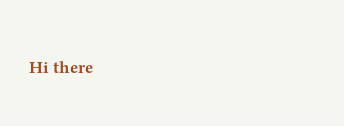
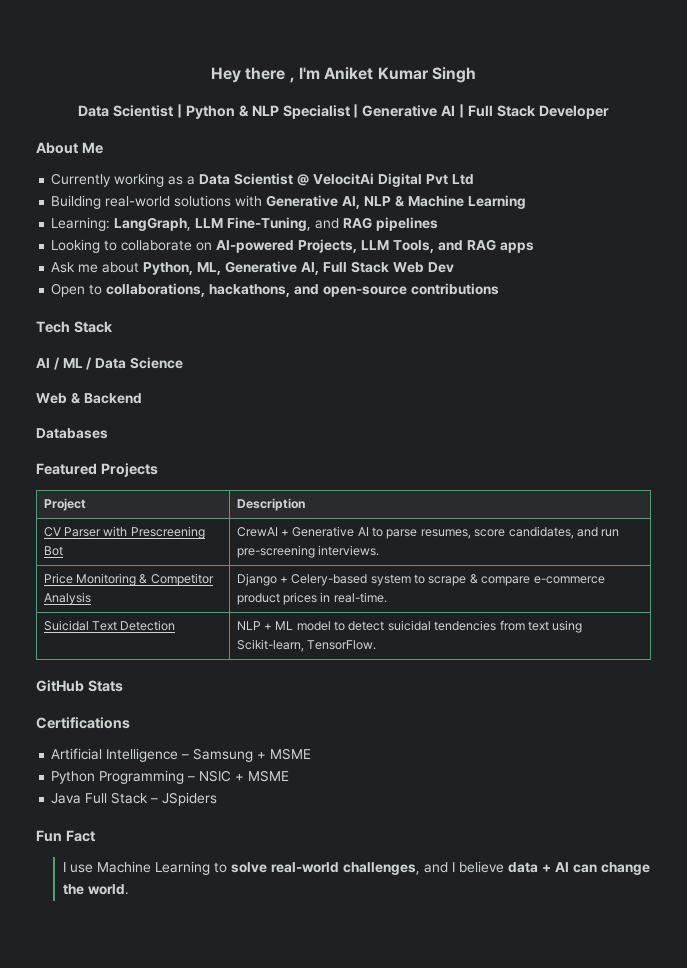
- Hi there
+ Hey there , I'm Aniket Kumar Singh
+ Data Scientist | Python & NLP Specialist | Generative AI | Full Stack Developer
+ About Me
+ Currently working as a Data Scientist @ VelocitAi Digital Pvt Ltd
+ Building real-world solutions with Generative AI, NLP & Machine Learning
+ Learning: LangGraph, LLM Fine-Tuning, and RAG pipelines
+ Looking to collaborate on AI-powered Projects, LLM Tools, and RAG apps
+ Ask me about Python, ML, Generative AI, Full Stack Web Dev
+ Open to collaborations, hackathons, and open-source contributions
+ Tech Stack
+ AI / ML / Data Science
+ Web & Backend
+ Databases
+ Featured Projects
+ Project | Description
+ CV Parser with Prescreening Bot | CrewAI + Generative AI to parse resumes, score candidates, and run pre-screening interviews.
+ Price Monitoring & Competitor Analysis | Django + Celery-based system to scrape & compare e-commerce product prices in real-time.
+ Suicidal Text Detection | NLP + ML model to detect suicidal tendencies from text using Scikit-learn, TensorFlow.
+ GitHub Stats
+ Certifications
+ Artificial Intelligence – Samsung + MSME
+ Python Programming – NSIC + MSME
+ Java Full Stack – JSpiders
+ Fun Fact
+ I use Machine Learning to solve real-world challenges, and I believe data + AI can change the world.

